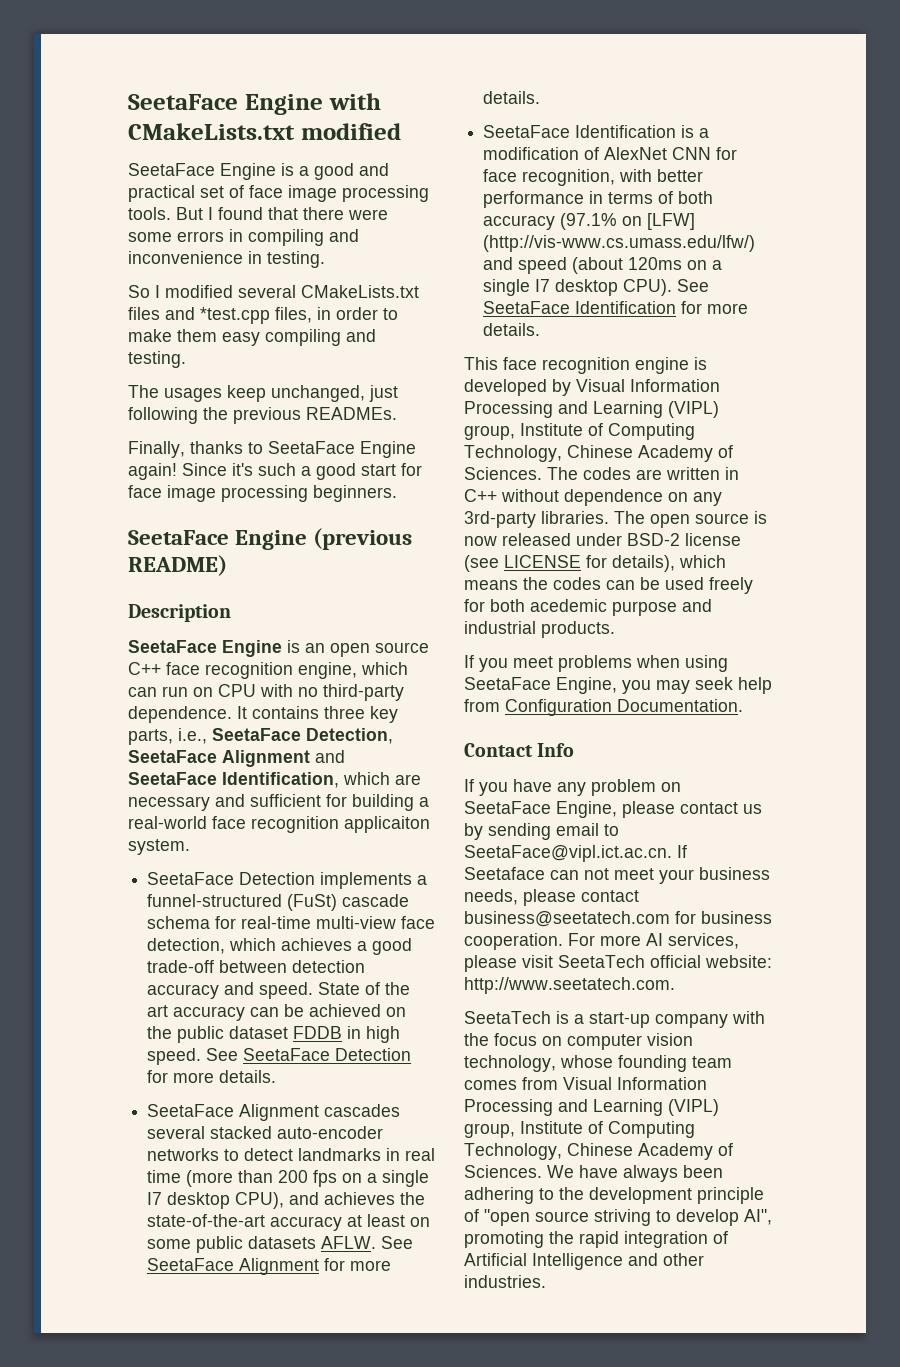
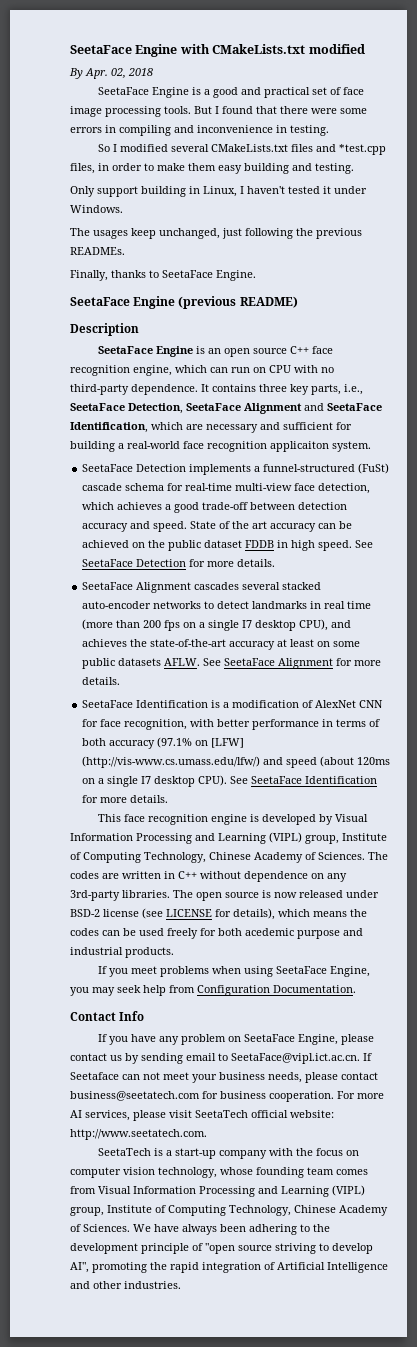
+ By Apr. 02, 2018
- So I modified several CMakeLists.txt files and *test.cpp files, in order to make them easy compiling and testing.
+ So I modified several CMakeLists.txt files and *test.cpp files, in order to make them easy building and testing.
+ Only support building in Linux, I haven't tested it under Windows.
- Finally, thanks to SeetaFace Engine again! Since it's such a good start for face image processing beginners.
+ Finally, thanks to SeetaFace Engine.

